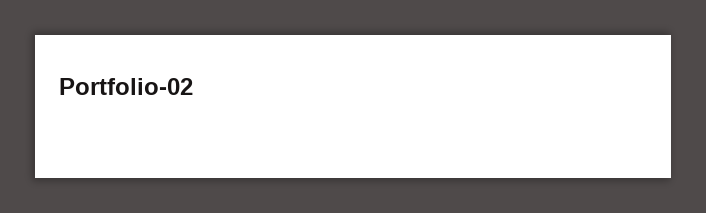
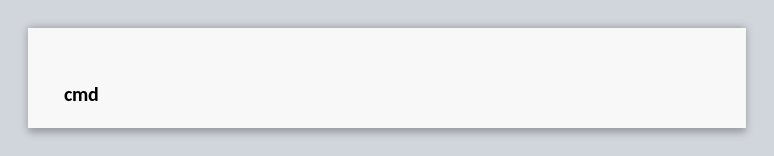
- Portfolio-02
+ cmd

